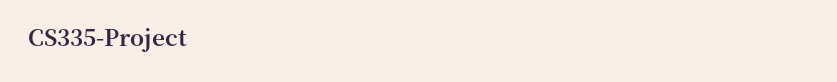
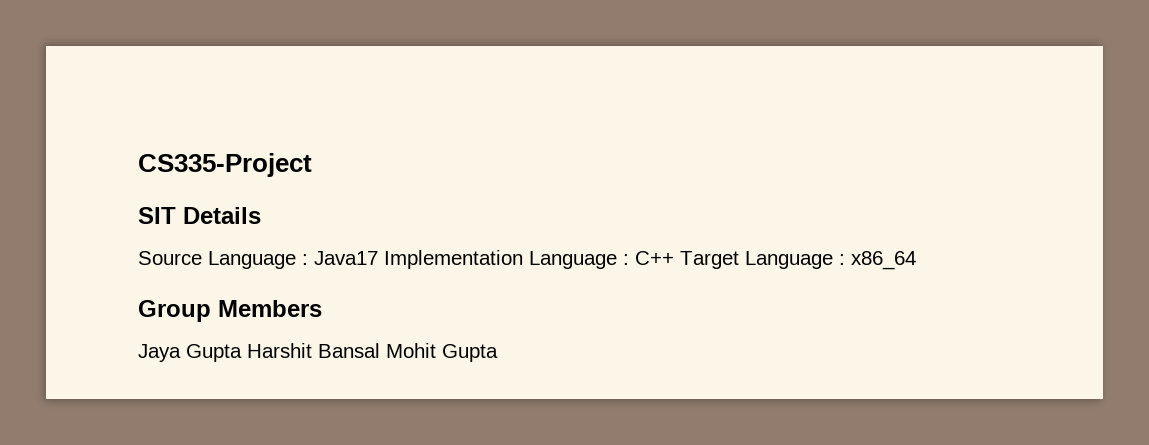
+ SIT Details
+ Source Language : Java17 Implementation Language : C++ Target Language : x86_64
+ Group Members
+ Jaya Gupta Harshit Bansal Mohit Gupta

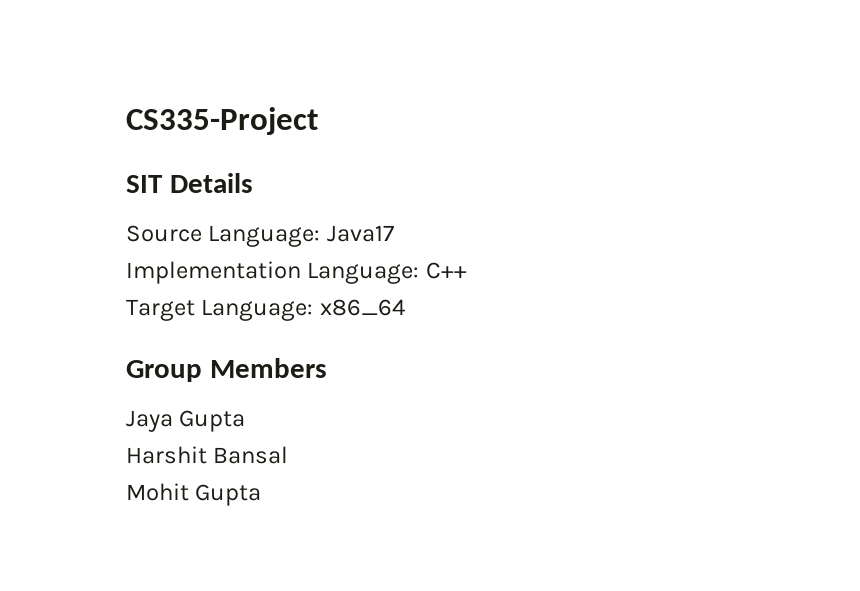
- Source Language : Java17 Implementation Language : C++ Target Language : x86_64
+ Source Language: Java17
+ Implementation Language: C++
+ Target Language: x86_64
- Jaya Gupta Harshit Bansal Mohit Gupta
+ Jaya Gupta
+ Harshit Bansal
+ Mohit Gupta

